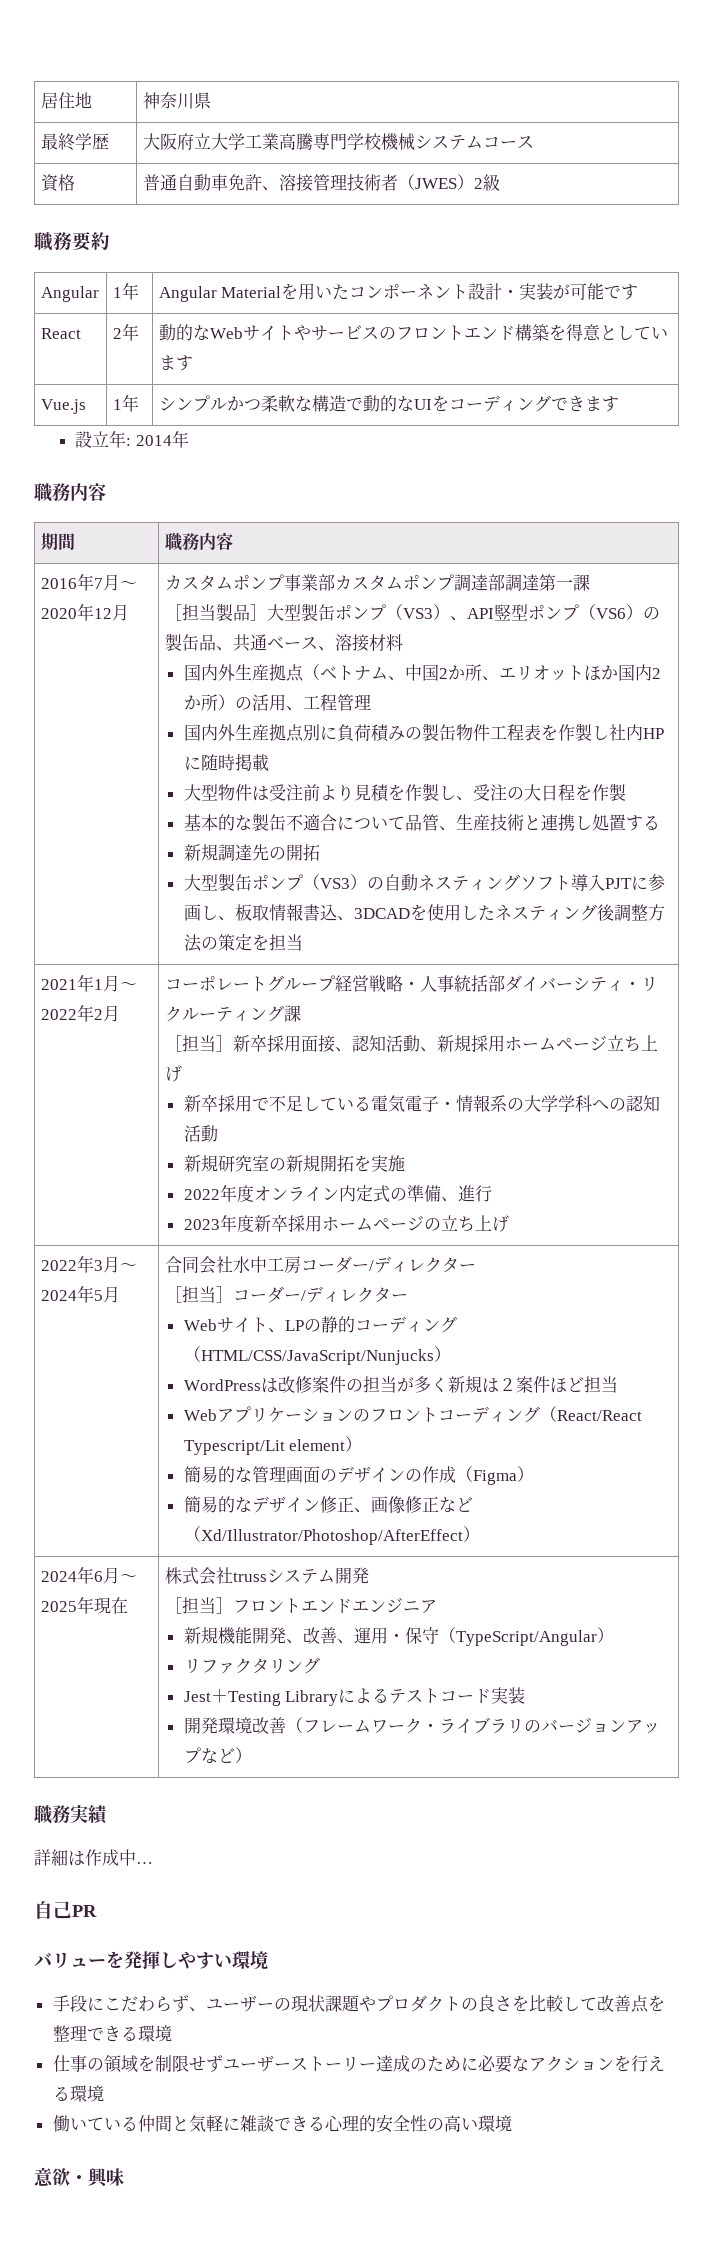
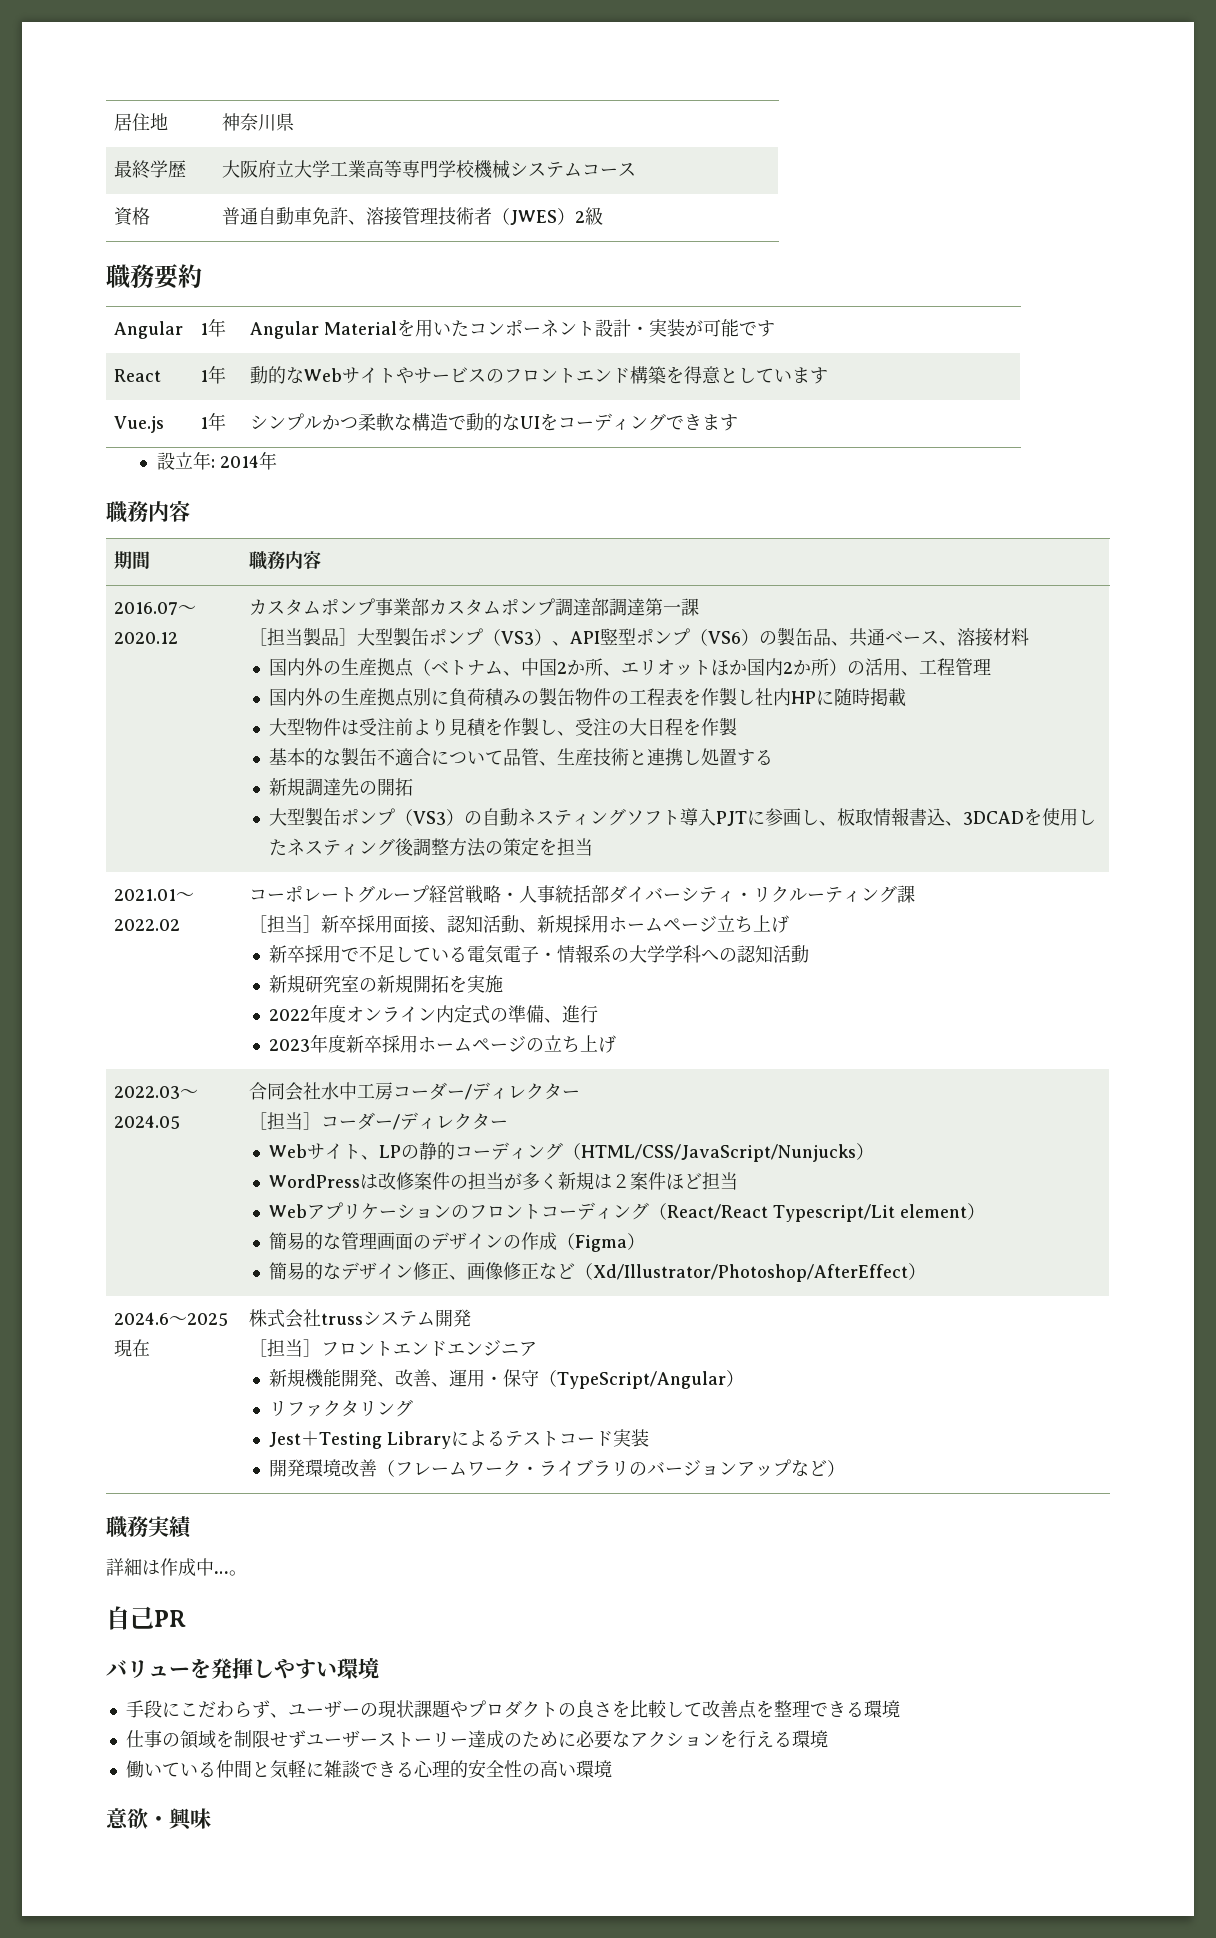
- 最終学歴 | 大阪府立大学工業高騰専門学校機械システムコース
+ 最終学歴 | 大阪府立大学工業高等専門学校機械システムコース
- React | 2年 | 動的なWebサイトやサービスのフロントエンド構築を得意としています
+ React | 1年 | 動的なWebサイトやサービスのフロントエンド構築を得意としています
- 2016年7月～2020年12月
+ 2016.07～2020.12
- 国内外生産拠点（ベトナム、中国2か所、エリオットほか国内2か所）の活用、工程管理
+ 国内外の生産拠点（ベトナム、中国2か所、エリオットほか国内2か所）の活用、工程管理
- 国内外生産拠点別に負荷積みの製缶物件工程表を作製し社内HPに随時掲載
+ 国内外の生産拠点別に負荷積みの製缶物件の工程表を作製し社内HPに随時掲載
- 2021年1月～2022年2月
+ 2021.01～2022.02
- 2022年3月～2024年5月
+ 2022.03～2024.05
- 2024年6月～2025年現在
+ 2024.6～2025現在
+ 。

